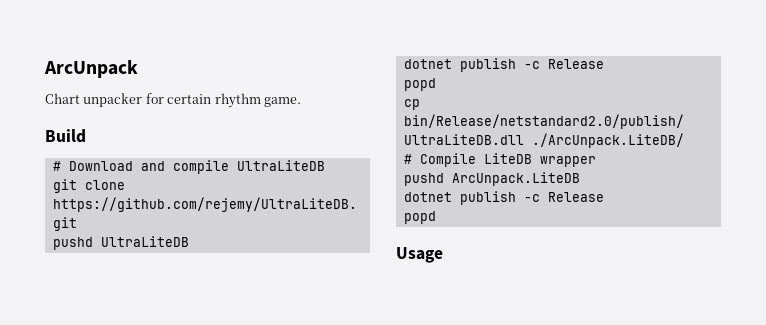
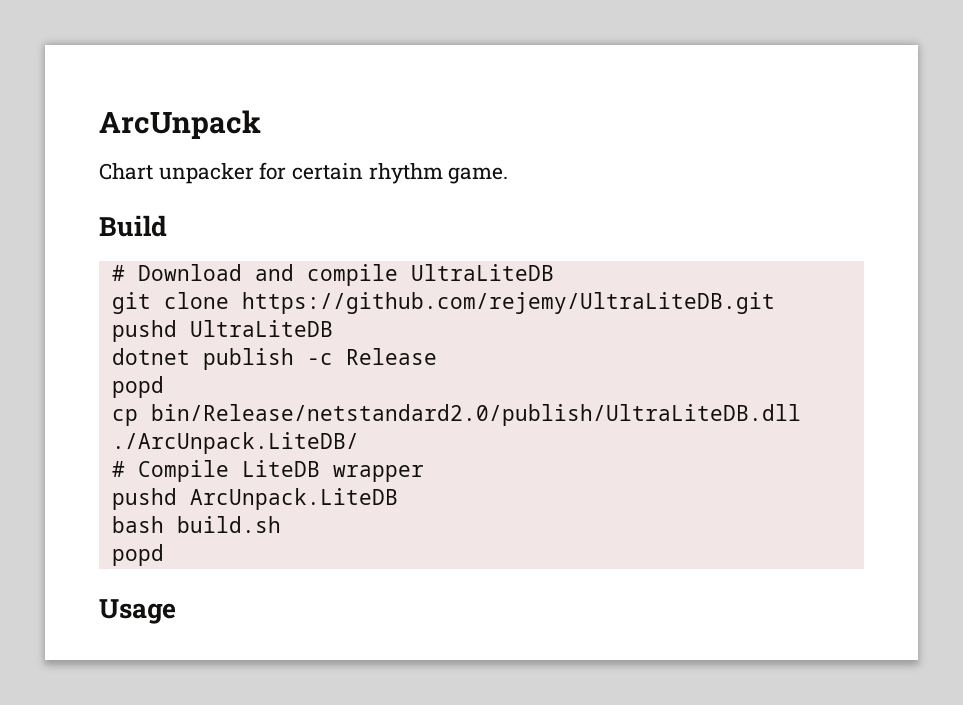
  pushd ArcUnpack.LiteDB
- dotnet publish -c Release
+ bash build.sh

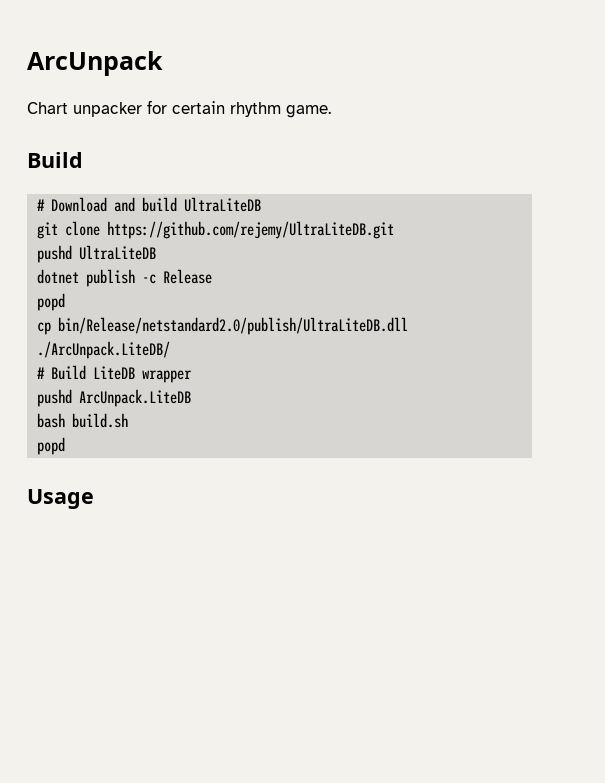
- # Download and compile UltraLiteDB
+ # Download and build UltraLiteDB
- # Compile LiteDB wrapper
+ # Build LiteDB wrapper

